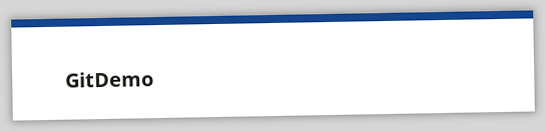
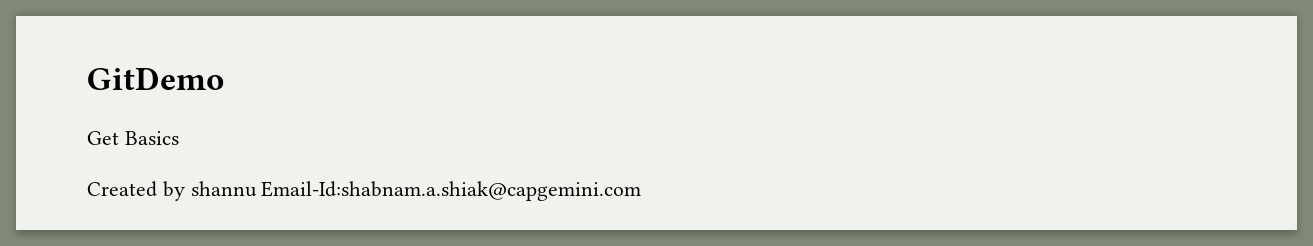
+ Get Basics
+ Created by shannu Email-Id:shabnam.a.shiak@capgemini.com

